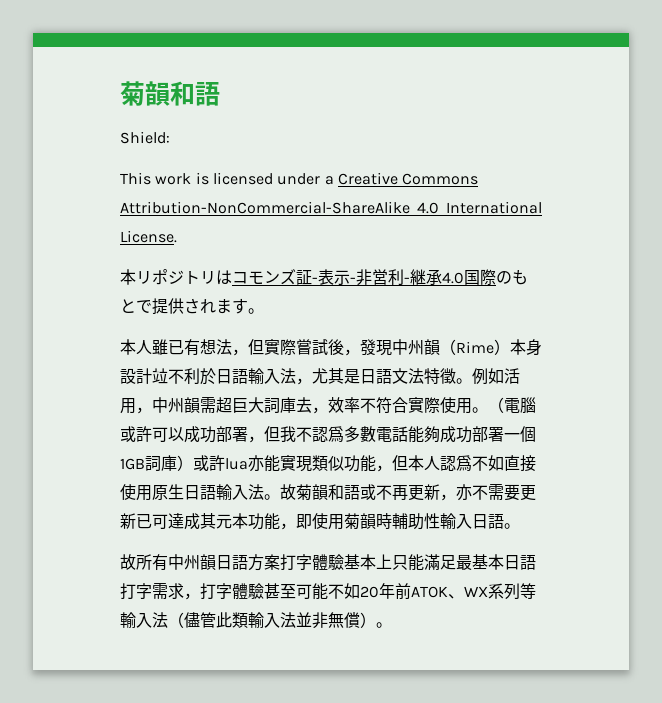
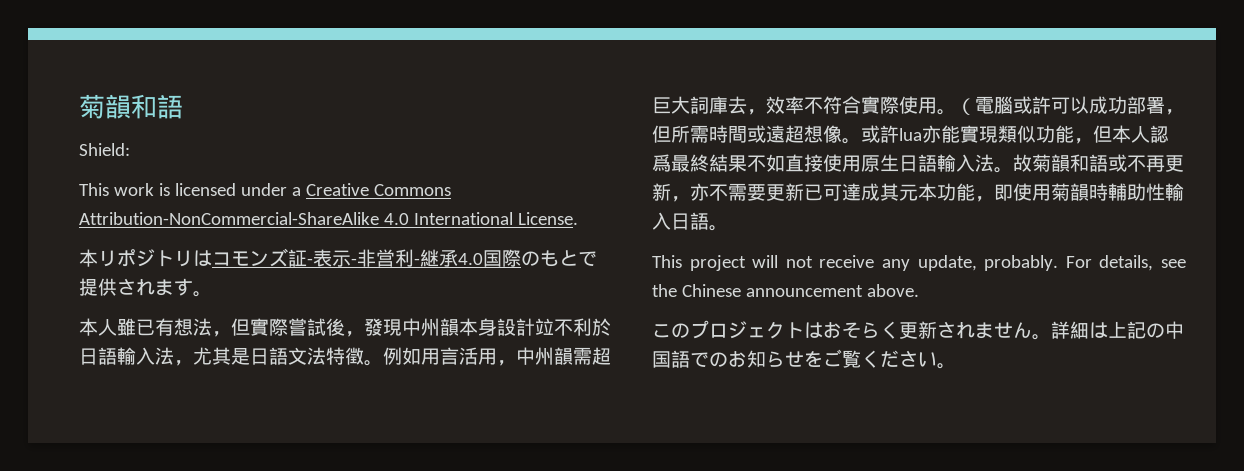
- 本人雖已有想法，但實際嘗試後，發現中州韻（Rime）本身設計竝不利於日語輸入法，尤其是日語文法特徵。
+ 本人雖已有想法，但實際嘗試後，發現中州韻本身設計竝不利於日語輸入法，尤其是日語文法特徵。
- 例如活用，中州韻需超巨大詞庫去，效率不符合實際使用。
+ 例如用言活用，中州韻需超巨大詞庫去，效率不符合實際使用。
- （電腦或許可以成功部署，但我不認爲多數電話能夠成功部署一個1GB詞庫）或許lua亦能實現類似功能，但本人認爲不如直接使用原生日語輸入法。
+ （電腦或許可以成功部署，但所需時間或遠超想像。或許lua亦能實現類似功能，但本人認爲最終結果不如直接使用原生日語輸入法。
- 故所有中州韻日語方案打字體驗基本上只能滿足最基本日語打字需求，打字體驗甚至可能不如20年前ATOK、WX系列等輸入法（儘管此類輸入法並非無償）。
+ This project will not receive any update, probably. For details, see the Chinese announcement above.
+ このプロジェクトはおそらく更新されません。詳細は上記の中国語でのお知らせをご覧ください。

